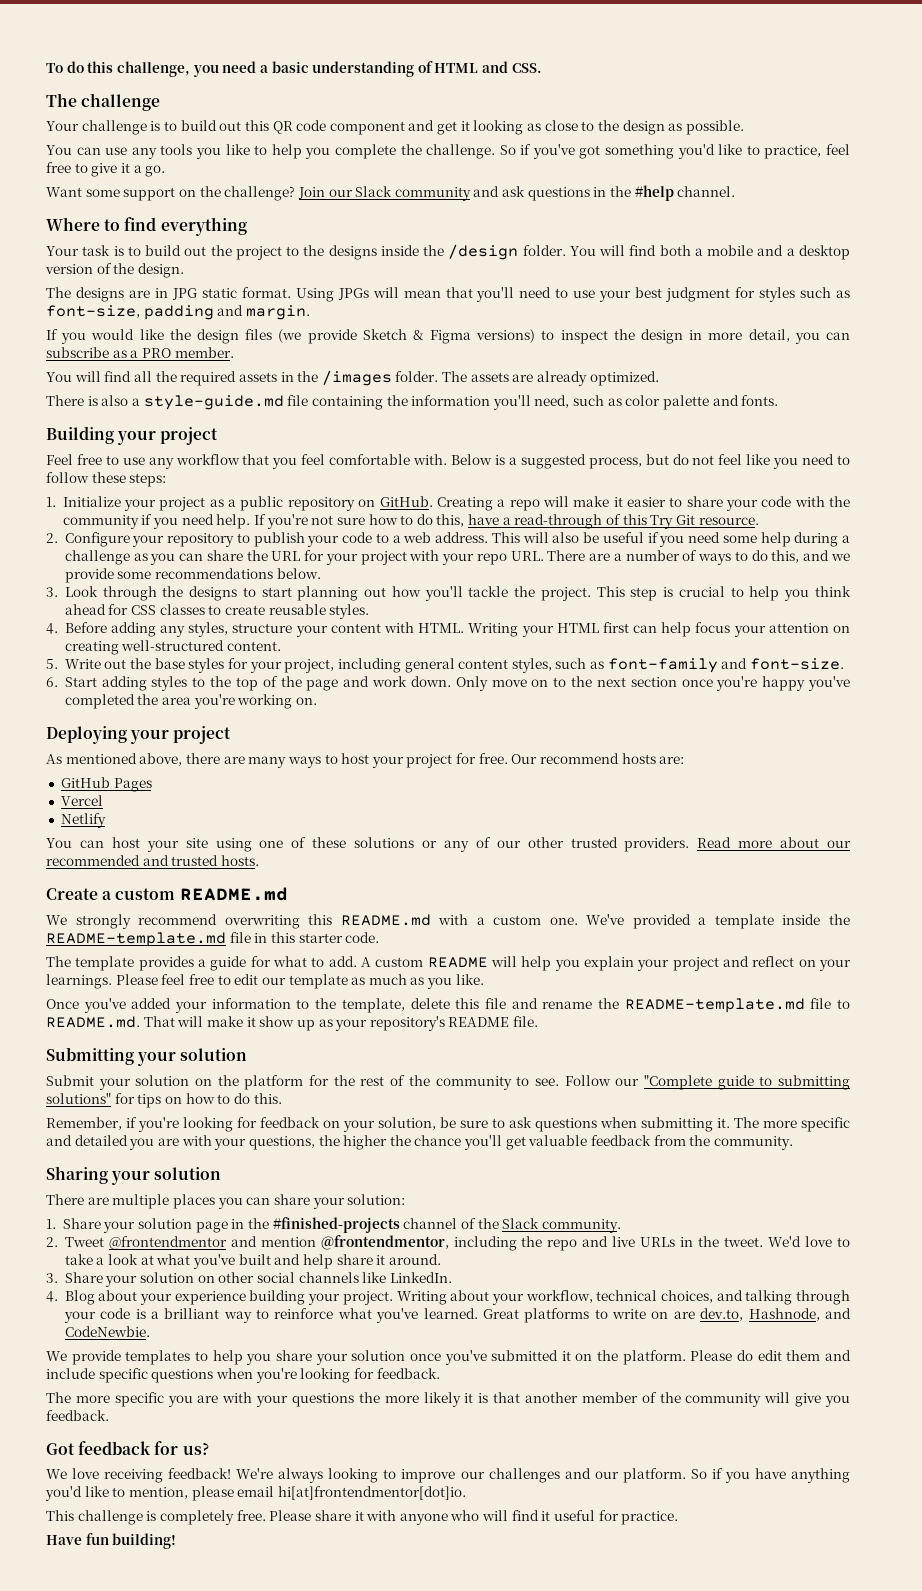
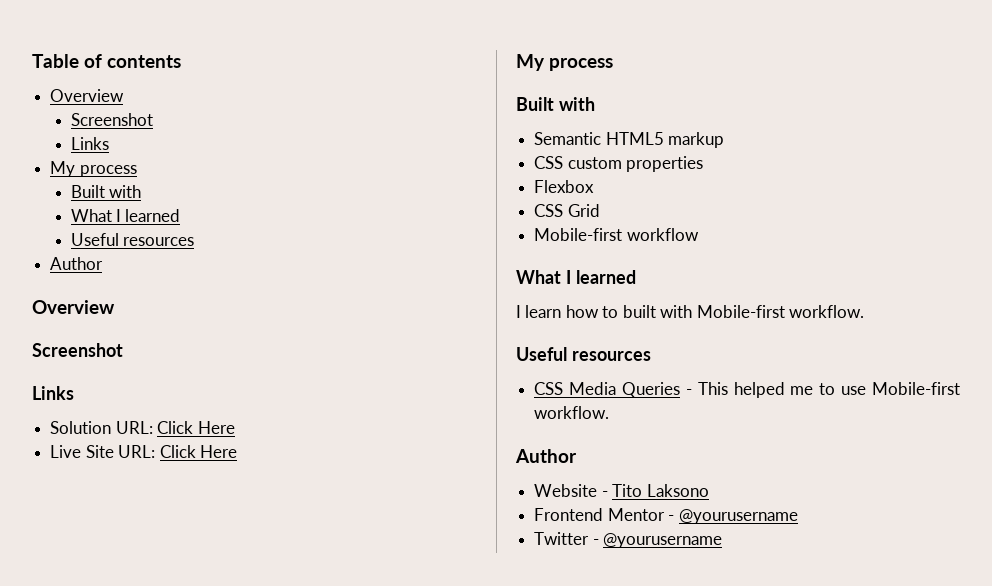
- To do this challenge, you need a basic understanding of HTML and CSS.
- The challenge
- Your challenge is to build out this QR code component and get it looking as close to the design as possible.
- You can use any tools you like to help you complete the challenge. So if you've got something you'd like to practice, feel free to give it a go.
- Want some support on the challenge? Join our Slack community and ask questions in the #help channel.
- Where to find everything
- Your task is to build out the project to the designs inside the /design folder. You will find both a mobile and a desktop version of the design.
- The designs are in JPG static format. Using JPGs will mean that you'll need to use your best judgment for styles such as font-size, padding and margin.
- If you would like the design files (we provide Sketch & Figma versions) to inspect the design in more detail, you can subscribe as a PRO member.
- You will find all the required assets in the /images folder. The assets are already optimized.
- There is also a style-guide.md file containing the information you'll need, such as color palette and fonts.
- Building your project
- Feel free to use any workflow that you feel comfortable with. Below is a suggested process, but do not feel like you need to follow these steps:
- 1. Initialize your project as a public repository on GitHub. Creating a repo will make it easier to share your code with the community if you need help. If you're not sure how to do this, have a read-through of this Try Git resource.
- 2. Configure your repository to publish your code to a web address. This will also be useful if you need some help during a challenge as you can share the URL for your project with your repo URL. There are a number of ways to do this, and we provide some recommendations below.
- 3. Look through the designs to start planning out how you'll tackle the project. This step is crucial to help you think ahead for CSS classes to create reusable styles.
- 4. Before adding any styles, structure your content with HTML. Writing your HTML first can help focus your attention on creating well-structured content.
- 5. Write out the base styles for your project, including general content styles, such as font-family and font-size.
- 6. Start adding styles to the top of the page and work down. Only move on to the next section once you're happy you've completed the area you're working on.
- Deploying your project
- As mentioned above, there are many ways to host your project for free. Our recommend hosts are:
- GitHub Pages
- Vercel
- Netlify
- You can host your site using one of these solutions or any of our other trusted providers. Read more about our recommended and trusted hosts.
- Create a custom README.md
- We strongly recommend overwriting this README.md with a custom one. We've provided a template inside the README-template.md file in this starter code.
- The template provides a guide for what to add. A custom README will help you explain your project and reflect on your learnings. Please feel free to edit our template as much as you like.
- Once you've added your information to the template, delete this file and rename the README-template.md file to README.md. That will make it show up as your repository's README file.
- Submitting your solution
- Submit your solution on the platform for the rest of the community to see. Follow our "Complete guide to submitting solutions" for tips on how to do this.
- Remember, if you're looking for feedback on your solution, be sure to ask questions when submitting it. The more specific and detailed you are with your questions, the higher the chance you'll get valuable feedback from the community.
- Sharing your solution
- There are multiple places you can share your solution:
- 1. Share your solution page in the #finished-projects channel of the Slack community.
- 2. Tweet @frontendmentor and mention @frontendmentor, including the repo and live URLs in the tweet. We'd love to take a look at what you've built and help share it around.
- 3. Share your solution on other social channels like LinkedIn.
- 4. Blog about your experience building your project. Writing about your workflow, technical choices, and talking through your code is a brilliant way to reinforce what you've learned. Great platforms to write on are dev.to, Hashnode, and CodeNewbie.
- We provide templates to help you share your solution once you've submitted it on the platform. Please do edit them and include specific questions when you're looking for feedback.
- The more specific you are with your questions the more likely it is that another member of the community will give you feedback.
- Got feedback for us?
- We love receiving feedback! We're always looking to improve our challenges and our platform. So if you have anything you'd like to mention, please email hi[at]frontendmentor[dot]io.
- This challenge is completely free. Please share it with anyone who will find it useful for practice.
- Have fun building!
+ Table of contents
+ Overview
+ Screenshot
+ Links
+ My process
+ Built with
+ What I learned
+ Useful resources
+ Author
+ Overview
+ Screenshot
+ Links
+ Solution URL: Click Here
+ Live Site URL: Click Here
+ My process
+ Built with
+ Semantic HTML5 markup
+ CSS custom properties
+ Flexbox
+ CSS Grid
+ Mobile-first workflow
+ What I learned
+ I learn how to built with Mobile-first workflow.
+ Useful resources
+ CSS Media Queries - This helped me to use Mobile-first workflow.
+ Author
+ Website - Tito Laksono
+ Frontend Mentor - @yourusername
+ Twitter - @yourusername

